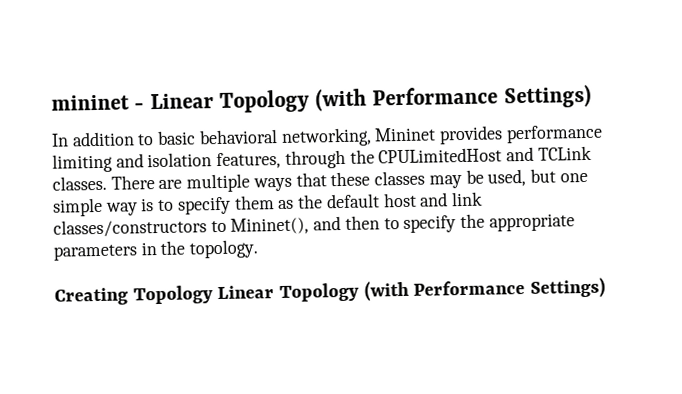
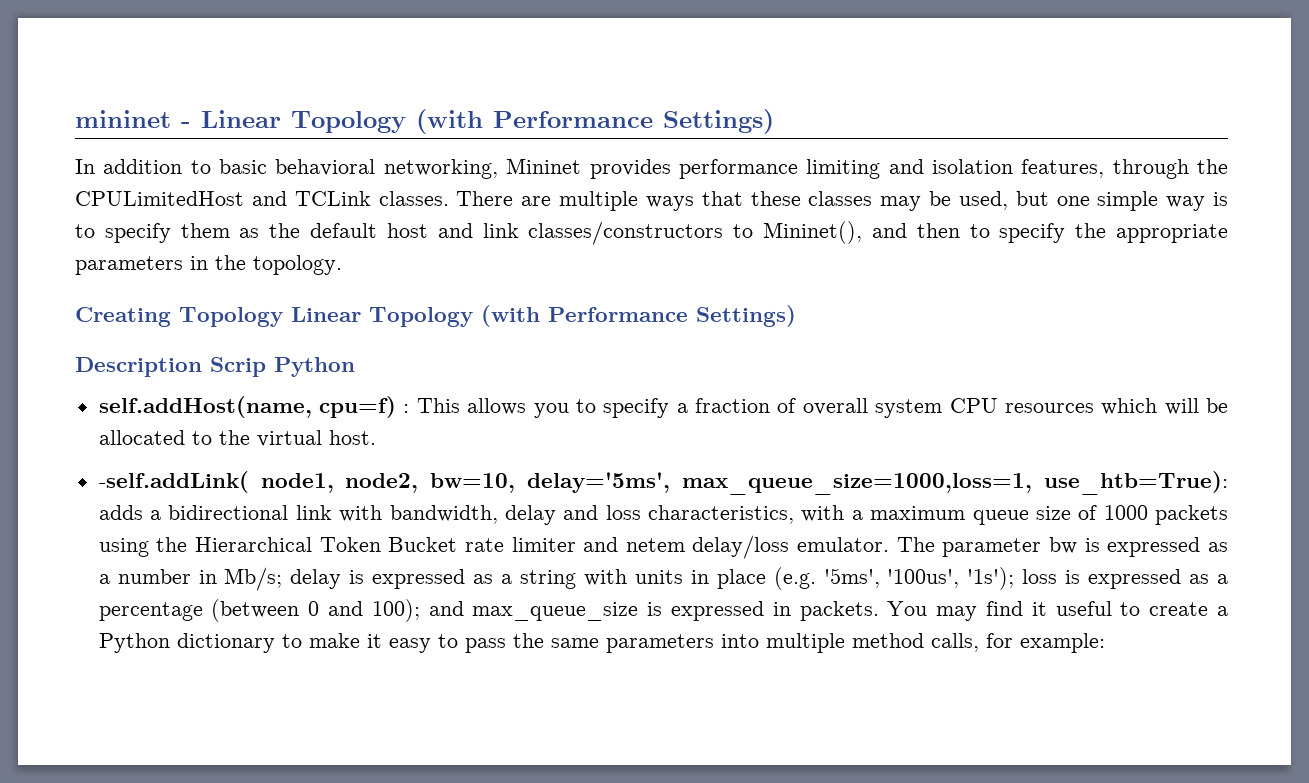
+ Description Scrip Python
+ self.addHost(name, cpu=f) : This allows you to specify a fraction of overall system CPU resources which will be allocated to the virtual host.
+ -self.addLink( node1, node2, bw=10, delay='5ms', max_queue_size=1000,loss=1, use_htb=True): adds a bidirectional link with bandwidth, delay and loss characteristics, with a maximum queue size of 1000 packets using the Hierarchical Token Bucket rate limiter and netem delay/loss emulator. The parameter bw is expressed as a number in Mb/s; delay is expressed as a string with units in place (e.g. '5ms', '100us', '1s'); loss is expressed as a percentage (between 0 and 100); and max_queue_size is expressed in packets. You may find it useful to create a Python dictionary to make it easy to pass the same parameters into multiple method calls, for example:

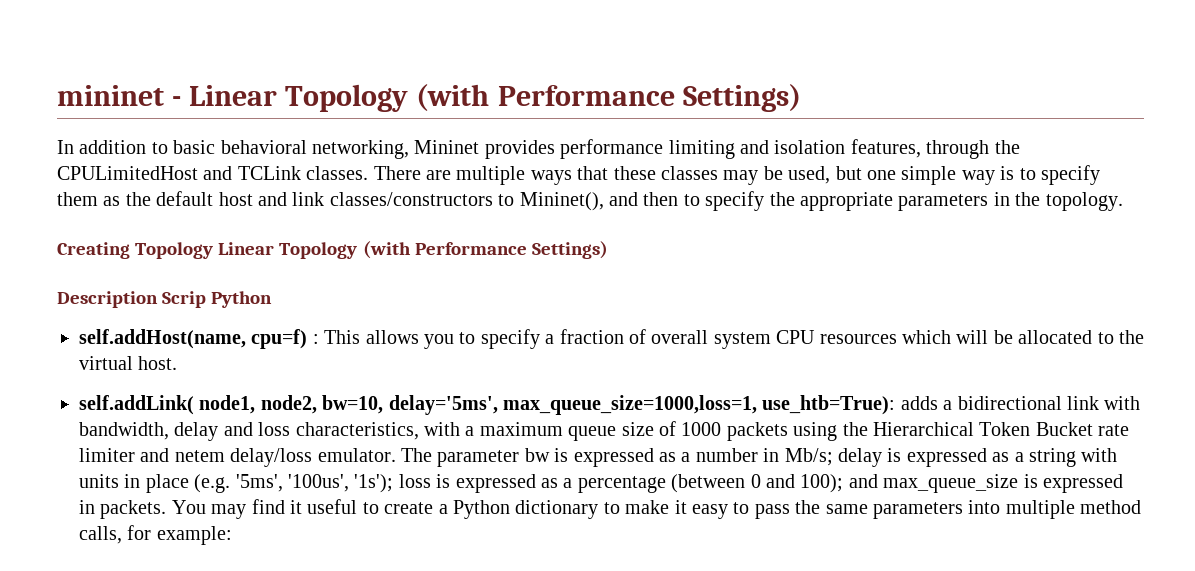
- -self.addLink( node1, node2, bw=10, delay='5ms', max_queue_size=1000,loss=1, use_htb=True): adds a bidirectional link with bandwidth, delay and loss characteristics, with a maximum queue size of 1000 packets using the Hierarchical Token Bucket rate limiter and netem delay/loss emulator.
+ self.addLink( node1, node2, bw=10, delay='5ms', max_queue_size=1000,loss=1, use_htb=True): adds a bidirectional link with bandwidth, delay and loss characteristics, with a maximum queue size of 1000 packets using the Hierarchical Token Bucket rate limiter and netem delay/loss emulator.

